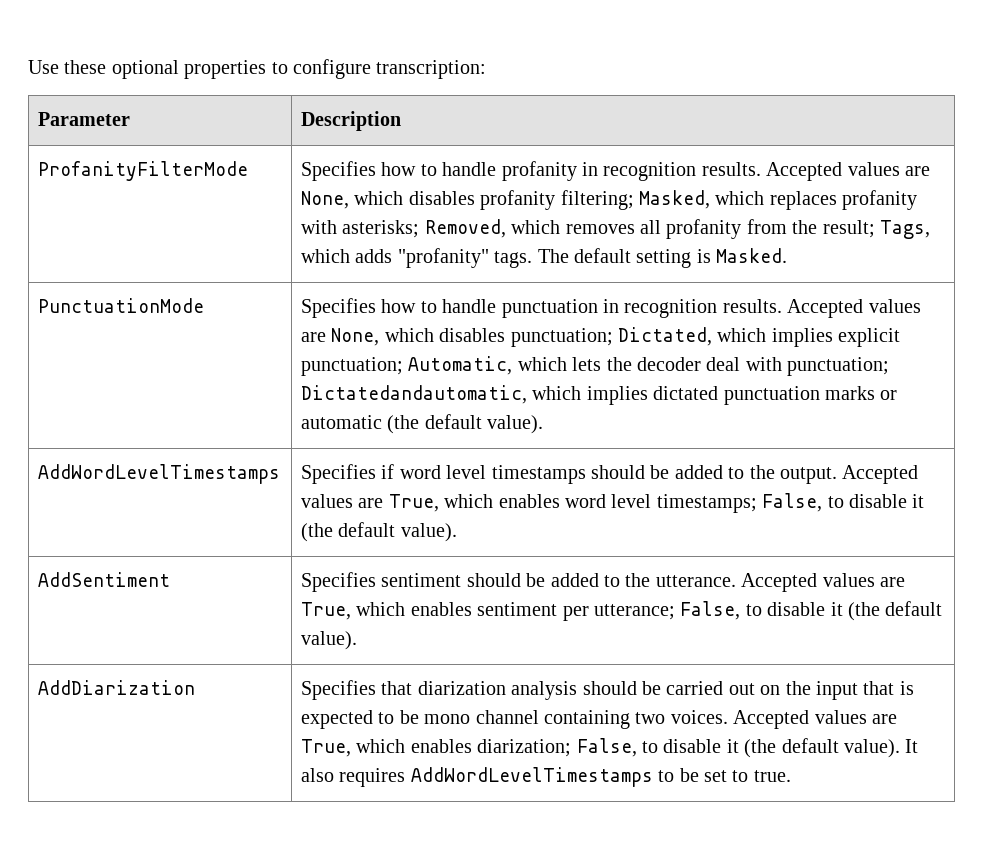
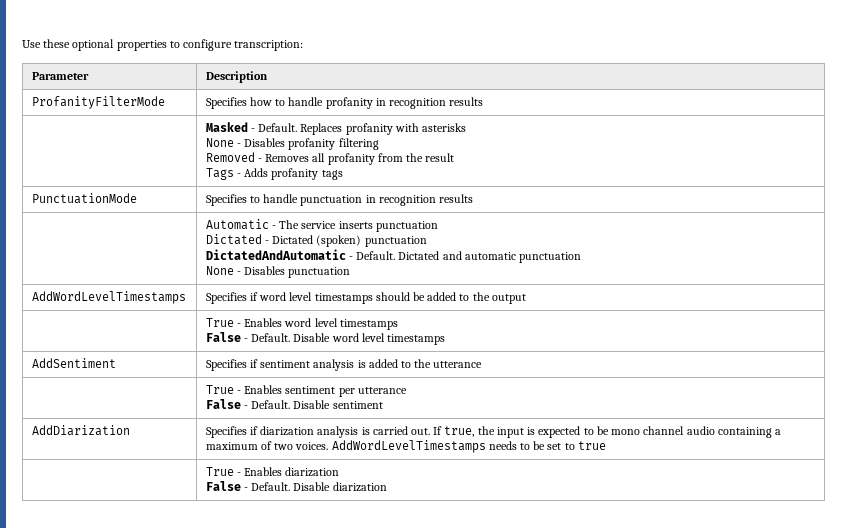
- Specifies how to handle profanity in recognition results. Accepted values are None, which disables profanity filtering; Masked, which replaces profanity with asterisks; Removed, which removes all profanity from the result; Tags, which adds "profanity" tags. The default setting is Masked.
+ Specifies how to handle profanity in recognition results
+ | Masked - Default. Replaces profanity with asterisks
+ None - Disables profanity filtering
+ Removed - Removes all profanity from the result
+ Tags - Adds profanity tags
- PunctuationMode | Specifies how to handle punctuation in recognition results. Accepted values are None, which disables punctuation; Dictated, which implies explicit punctuation; Automatic, which lets the decoder deal with punctuation; Dictatedandautomatic, which implies dictated punctuation marks or automatic (the default value).
+ PunctuationMode | Specifies to handle punctuation in recognition results
+ | Automatic - The service inserts punctuation
+ Dictated - Dictated (spoken) punctuation
+ DictatedAndAutomatic - Default. Dictated and automatic punctuation
+ None - Disables punctuation
- AddWordLevelTimestamps | Specifies if word level timestamps should be added to the output. Accepted values are True, which enables word level timestamps; False, to disable it (the default value).
- AddSentiment | Specifies sentiment should be added to the utterance. Accepted values are True, which enables sentiment per utterance; False, to disable it (the default value).
+ AddWordLevelTimestamps | Specifies if word level timestamps should be added to the output
+ | True - Enables word level timestamps
+ False - Default. Disable word level timestamps
+ AddSentiment | Specifies if sentiment analysis is added to the utterance
+ | True - Enables sentiment per utterance
+ False - Default. Disable sentiment
- Specifies that diarization analysis should be carried out on the input that is expected to be mono channel containing two voices. Accepted values are True, which enables diarization; False, to disable it (the default value). It also requires AddWordLevelTimestamps to be set to true.
+ Specifies if diarization analysis is carried out. If true, the input is expected to be mono channel audio containing a maximum of two voices. AddWordLevelTimestamps needs to be set to true
+ | True - Enables diarization
+ False - Default. Disable diarization

